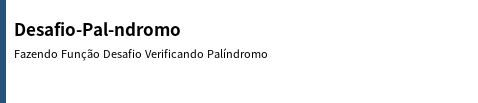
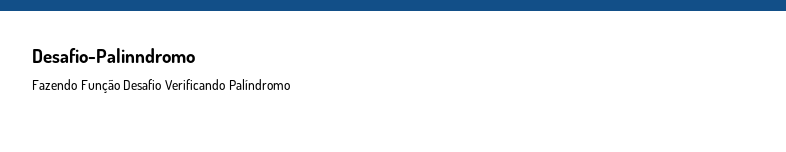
- Desafio-Pal-ndromo
+ Desafio-Palinndromo

